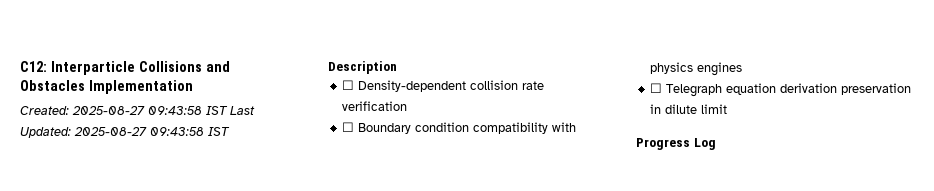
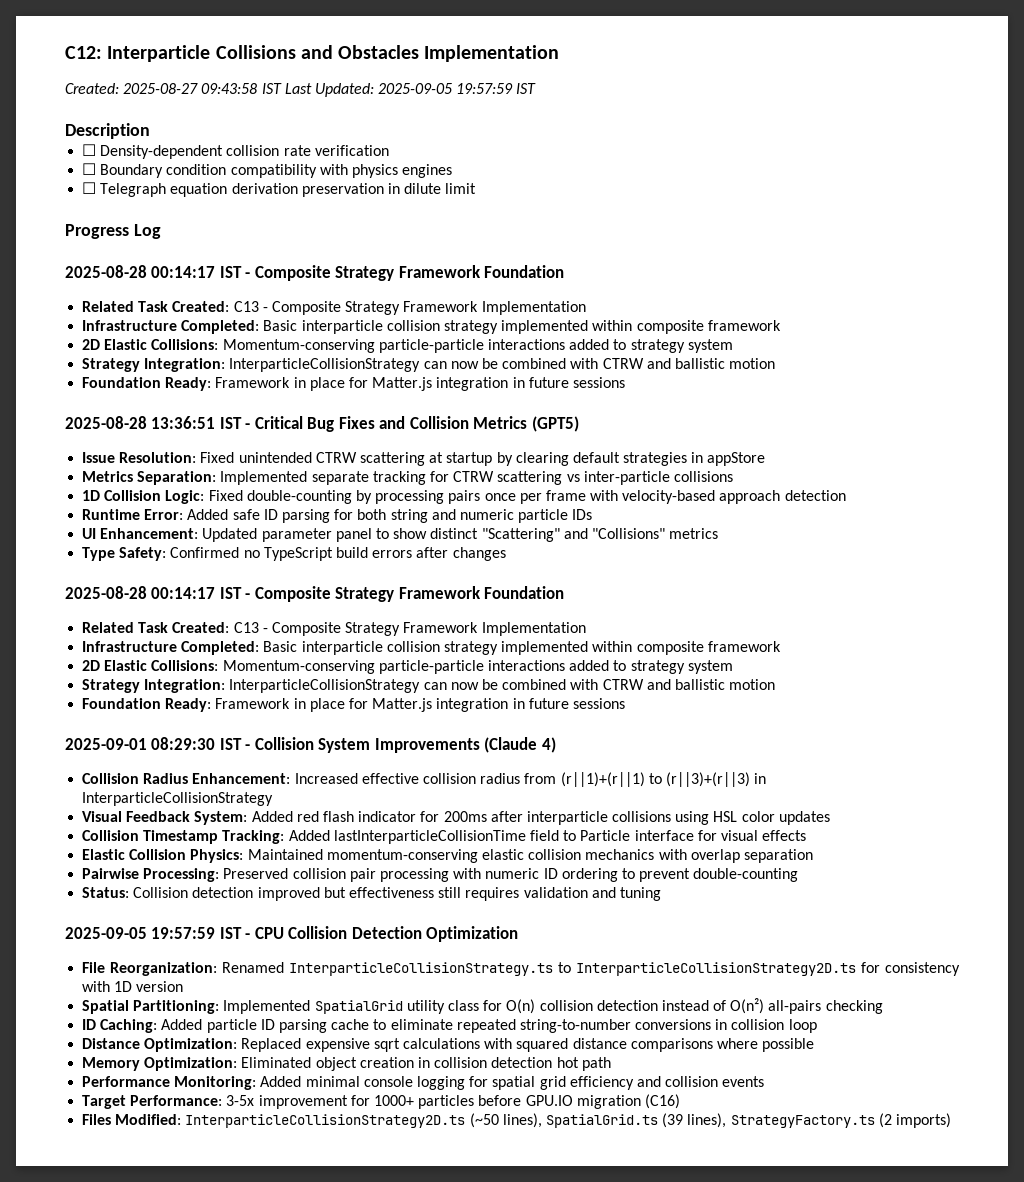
- Created: 2025-08-27 09:43:58 IST Last Updated: 2025-08-27 09:43:58 IST
+ Created: 2025-08-27 09:43:58 IST Last Updated: 2025-09-05 19:57:59 IST
  Progress Log
+ 2025-08-28 00:14:17 IST - Composite Strategy Framework Foundation
+ Related Task Created: C13 - Composite Strategy Framework Implementation
+ Infrastructure Completed: Basic interparticle collision strategy implemented within composite framework
+ 2D Elastic Collisions: Momentum-conserving particle-particle interactions added to strategy system
+ Strategy Integration: InterparticleCollisionStrategy can now be combined with CTRW and ballistic motion
+ Foundation Ready: Framework in place for Matter.js integration in future sessions
+ 2025-08-28 13:36:51 IST - Critical Bug Fixes and Collision Metrics (GPT5)
+ Issue Resolution: Fixed unintended CTRW scattering at startup by clearing default strategies in appStore
+ Metrics Separation: Implemented separate tracking for CTRW scattering vs inter-particle collisions
+ 1D Collision Logic: Fixed double-counting by processing pairs once per frame with velocity-based approach detection
+ Runtime Error: Added safe ID parsing for both string and numeric particle IDs
+ UI Enhancement: Updated parameter panel to show distinct "Scattering" and "Collisions" metrics
+ Type Safety: Confirmed no TypeScript build errors after changes
+ 2025-08-28 00:14:17 IST - Composite Strategy Framework Foundation
+ Related Task Created: C13 - Composite Strategy Framework Implementation
+ Infrastructure Completed: Basic interparticle collision strategy implemented within composite framework
+ 2D Elastic Collisions: Momentum-conserving particle-particle interactions added to strategy system
+ Strategy Integration: InterparticleCollisionStrategy can now be combined with CTRW and ballistic motion
+ Foundation Ready: Framework in place for Matter.js integration in future sessions
+ 2025-09-01 08:29:30 IST - Collision System Improvements (Claude 4)
+ Collision Radius Enhancement: Increased effective collision radius from (r||1)+(r||1) to (r||3)+(r||3) in InterparticleCollisionStrategy
+ Visual Feedback System: Added red flash indicator for 200ms after interparticle collisions using HSL color updates
+ Collision Timestamp Tracking: Added lastInterparticleCollisionTime field to Particle interface for visual effects
+ Elastic Collision Physics: Maintained momentum-conserving elastic collision mechanics with overlap separation
+ Pairwise Processing: Preserved collision pair processing with numeric ID ordering to prevent double-counting
+ Status: Collision detection improved but effectiveness still requires validation and tuning
+ 2025-09-05 19:57:59 IST - CPU Collision Detection Optimization
+ File Reorganization: Renamed InterparticleCollisionStrategy.ts to InterparticleCollisionStrategy2D.ts for consistency with 1D version
+ Spatial Partitioning: Implemented SpatialGrid utility class for O(n) collision detection instead of O(n²) all-pairs checking
+ ID Caching: Added particle ID parsing cache to eliminate repeated string-to-number conversions in collision loop
+ Distance Optimization: Replaced expensive sqrt calculations with squared distance comparisons where possible
+ Memory Optimization: Eliminated object creation in collision detection hot path
+ Performance Monitoring: Added minimal console logging for spatial grid efficiency and collision events
+ Target Performance: 3-5x improvement for 1000+ particles before GPU.IO migration (C16)
+ Files Modified: InterparticleCollisionStrategy2D.ts (~50 lines), SpatialGrid.ts (39 lines), StrategyFactory.ts (2 imports)

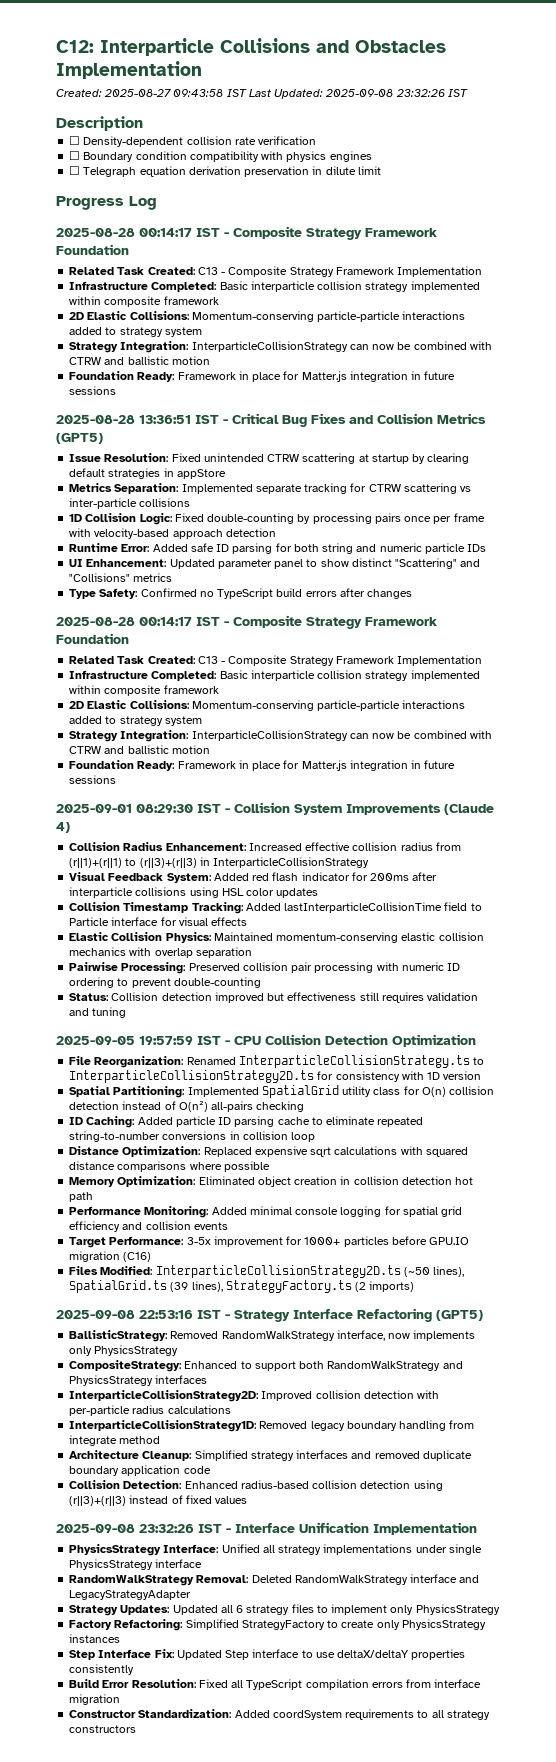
- Created: 2025-08-27 09:43:58 IST Last Updated: 2025-09-05 19:57:59 IST
+ Created: 2025-08-27 09:43:58 IST Last Updated: 2025-09-08 23:32:26 IST
+ 2025-09-08 22:53:16 IST - Strategy Interface Refactoring (GPT5)
+ BallisticStrategy: Removed RandomWalkStrategy interface, now implements only PhysicsStrategy
+ CompositeStrategy: Enhanced to support both RandomWalkStrategy and PhysicsStrategy interfaces
+ InterparticleCollisionStrategy2D: Improved collision detection with per-particle radius calculations
+ InterparticleCollisionStrategy1D: Removed legacy boundary handling from integrate method
+ Architecture Cleanup: Simplified strategy interfaces and removed duplicate boundary application code
+ Collision Detection: Enhanced radius-based collision detection using (r||3)+(r||3) instead of fixed values
+ 2025-09-08 23:32:26 IST - Interface Unification Implementation
+ PhysicsStrategy Interface: Unified all strategy implementations under single PhysicsStrategy interface
+ RandomWalkStrategy Removal: Deleted RandomWalkStrategy interface and LegacyStrategyAdapter
+ Strategy Updates: Updated all 6 strategy files to implement only PhysicsStrategy
+ Factory Refactoring: Simplified StrategyFactory to create only PhysicsStrategy instances
+ Step Interface Fix: Updated Step interface to use deltaX/deltaY properties consistently
+ Build Error Resolution: Fixed all TypeScript compilation errors from interface migration
+ Constructor Standardization: Added coordSystem requirements to all strategy constructors

